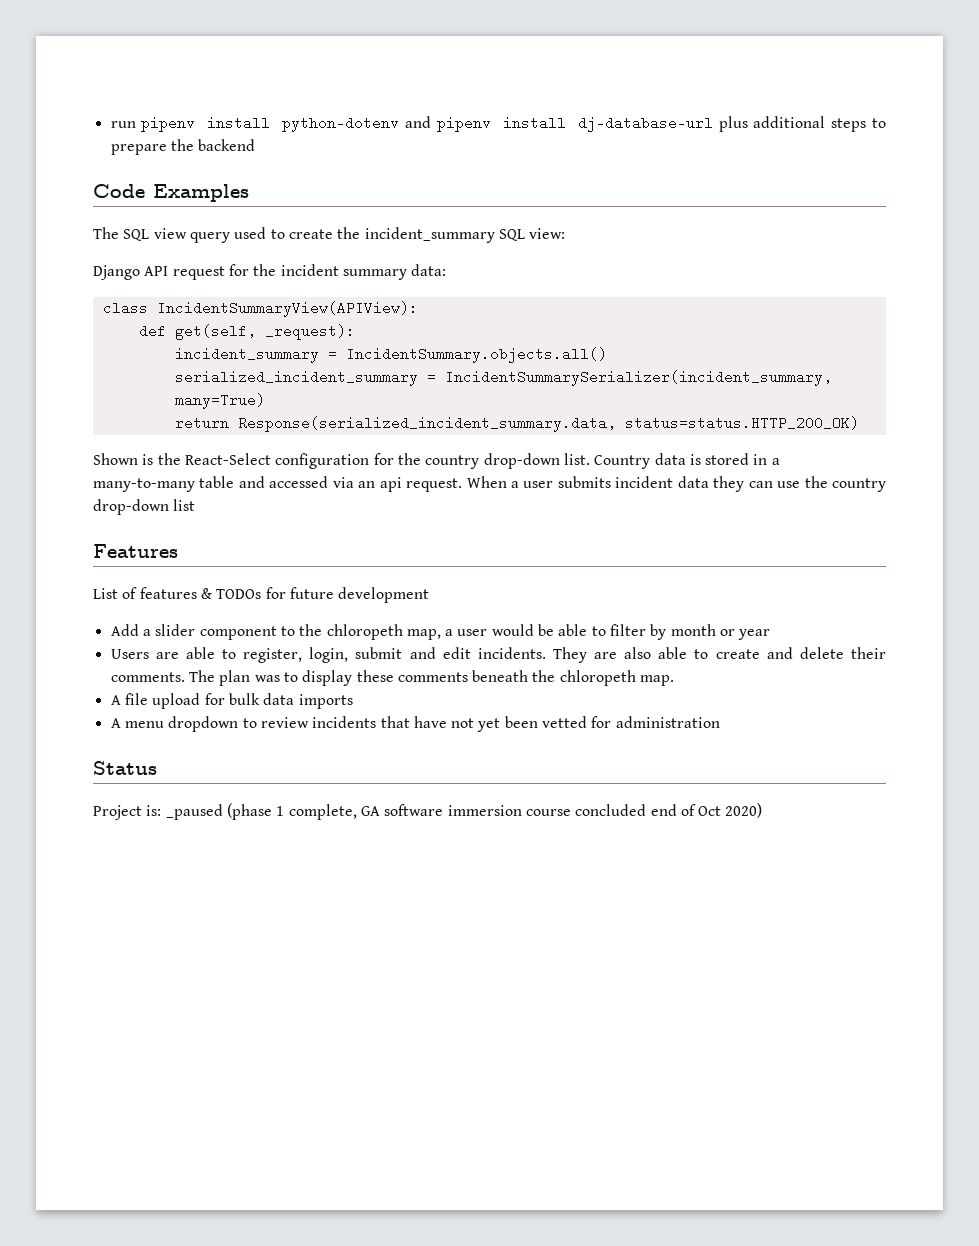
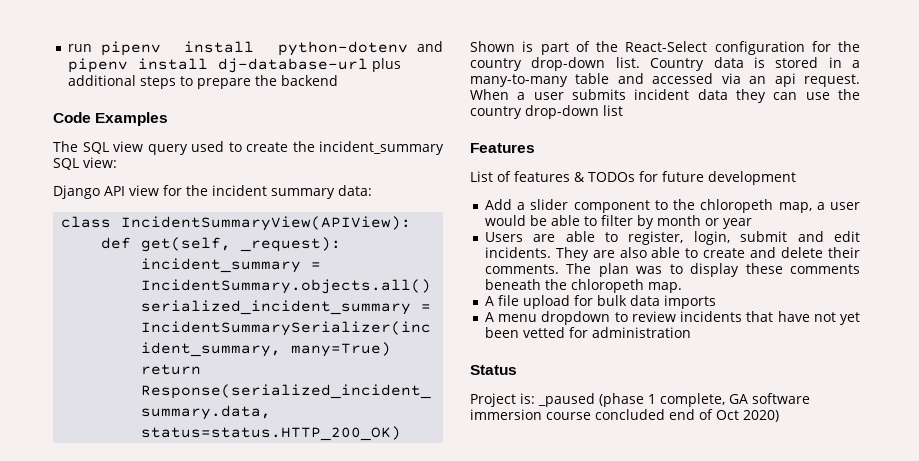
- Django API request for the incident summary data:
+ Django API view for the incident summary data:
- Shown is the React-Select configuration for the country drop-down list.
+ Shown is part of the React-Select configuration for the country drop-down list.

